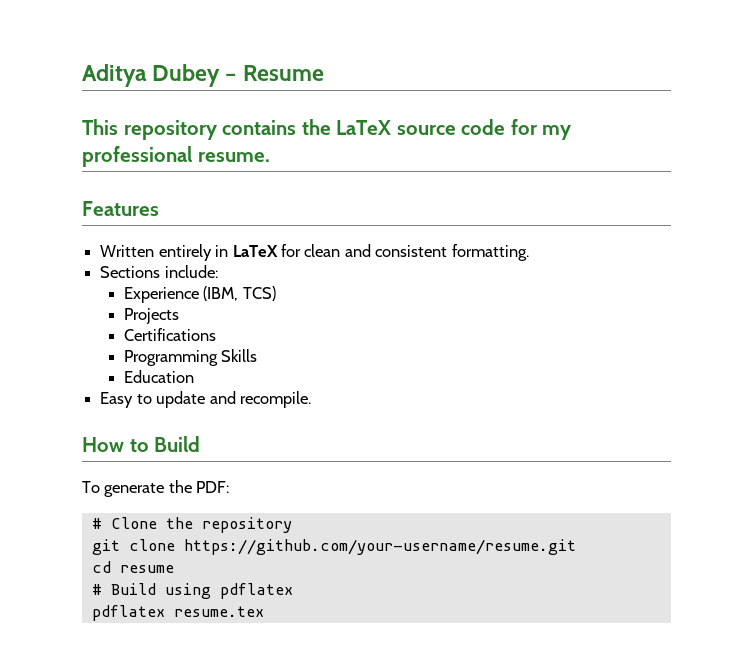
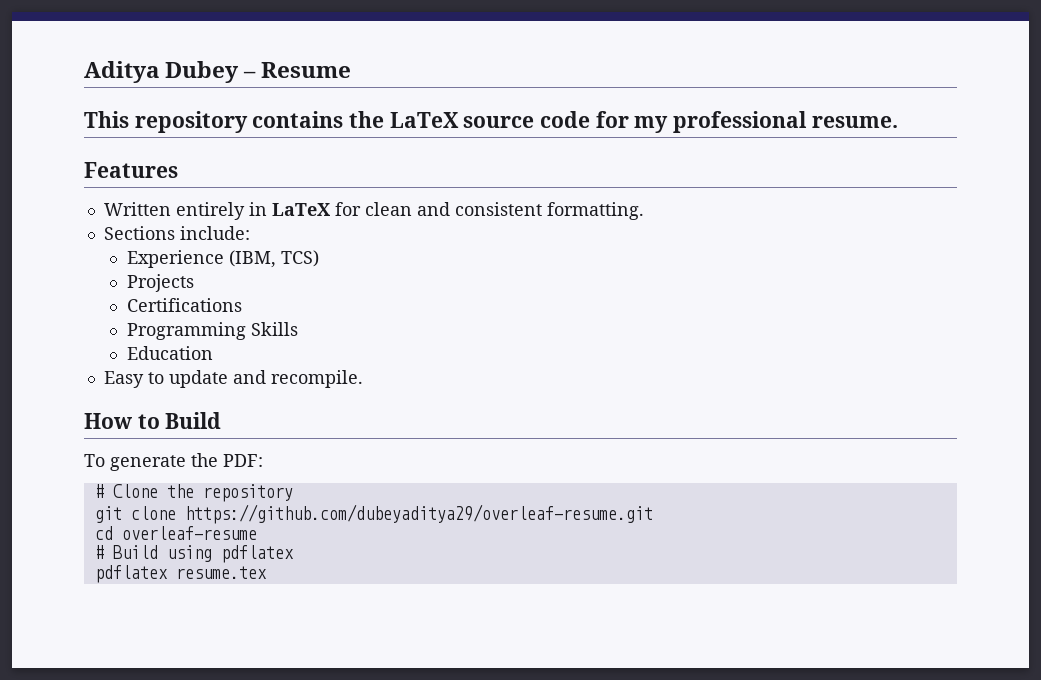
- git clone https://github.com/your-username/resume.git
+ git clone https://github.com/dubeyaditya29/overleaf-resume.git
- cd resume
+ cd overleaf-resume

